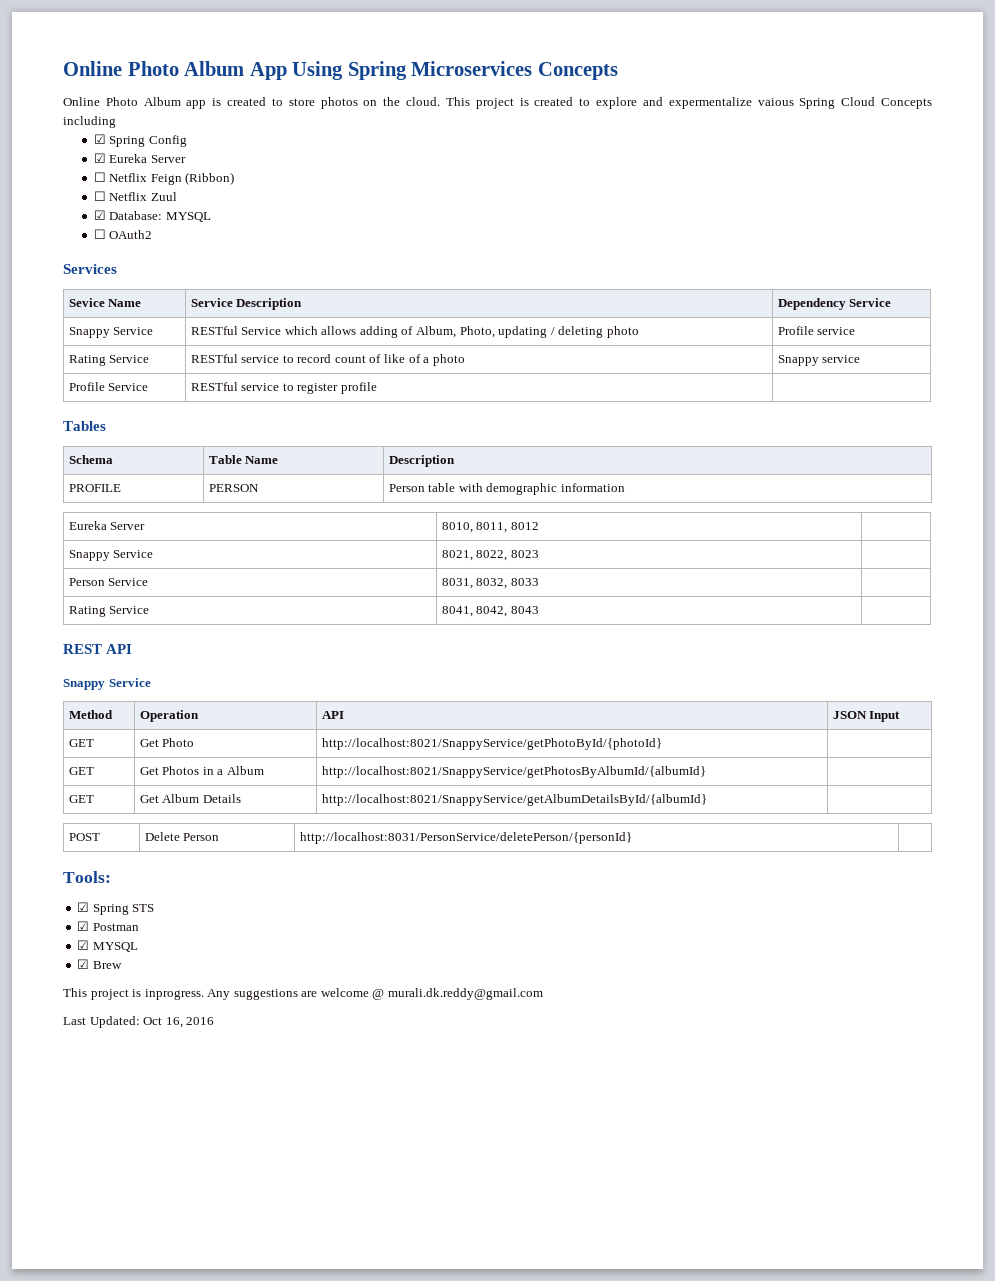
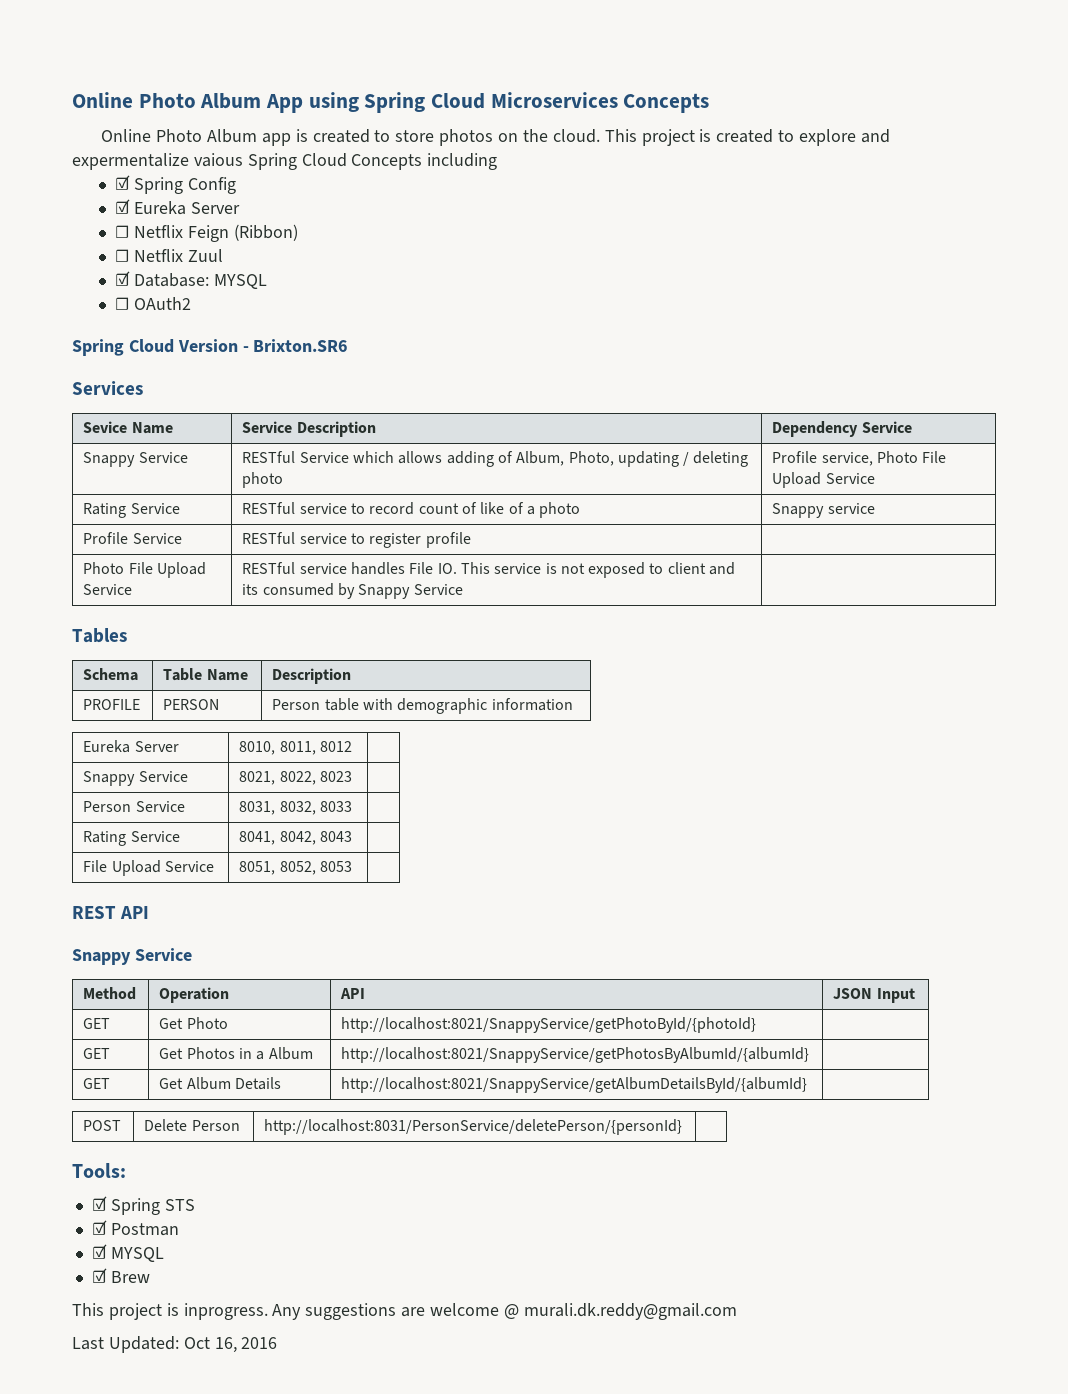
- Online Photo Album App Using Spring Microservices Concepts
+ Online Photo Album App using Spring Cloud Microservices Concepts
+ Spring Cloud Version - Brixton.SR6
- Snappy Service | RESTful Service which allows adding of Album, Photo, updating / deleting photo | Profile service
+ Snappy Service | RESTful Service which allows adding of Album, Photo, updating / deleting photo | Profile service, Photo File Upload Service
+ Photo File Upload Service | RESTful service handles File IO. This service is not exposed to client and its consumed by Snappy Service |
+ File Upload Service | 8051, 8052, 8053 |

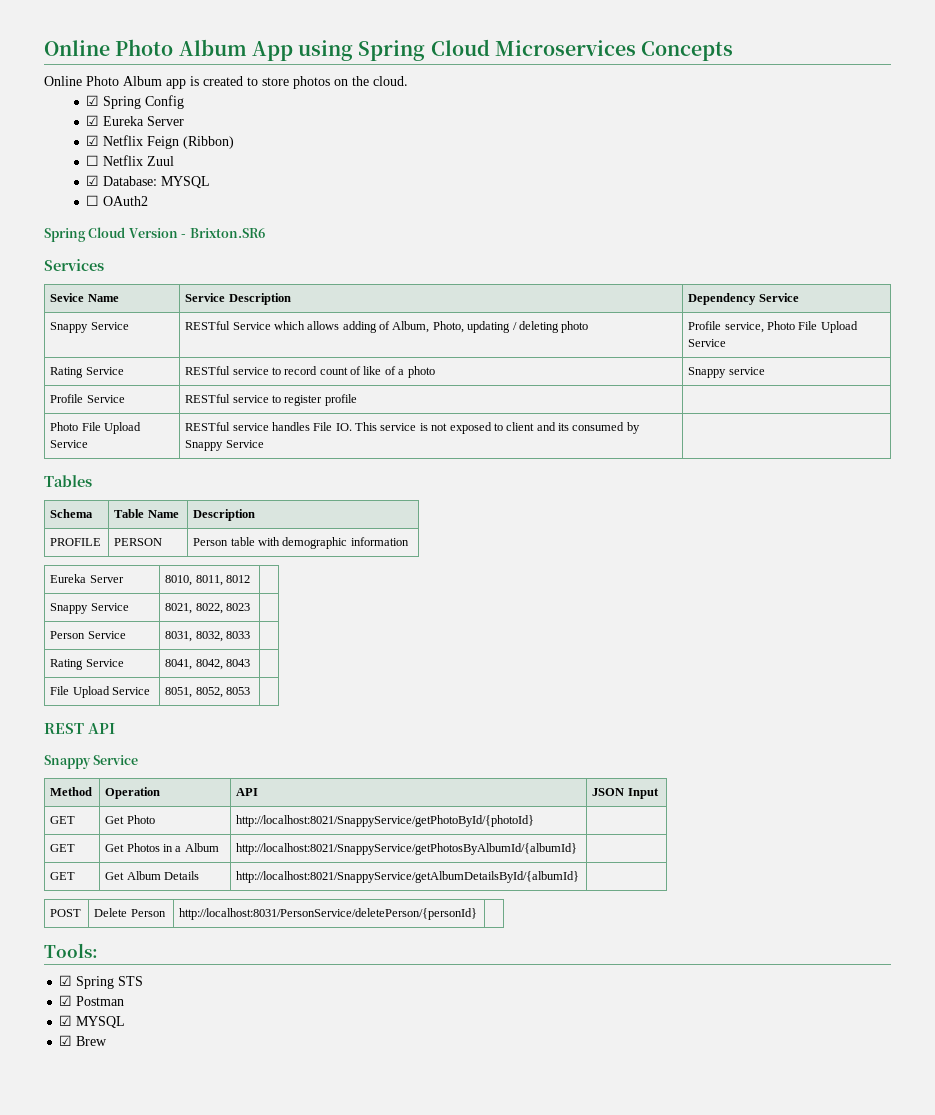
- This project is created to explore and expermentalize vaious Spring Cloud Concepts including
- ☐ Netflix Feign (Ribbon)
+ ☑ Netflix Feign (Ribbon)
- This project is inprogress. Any suggestions are welcome @ murali.dk.reddy@gmail.com
- Last Updated: Oct 16, 2016

